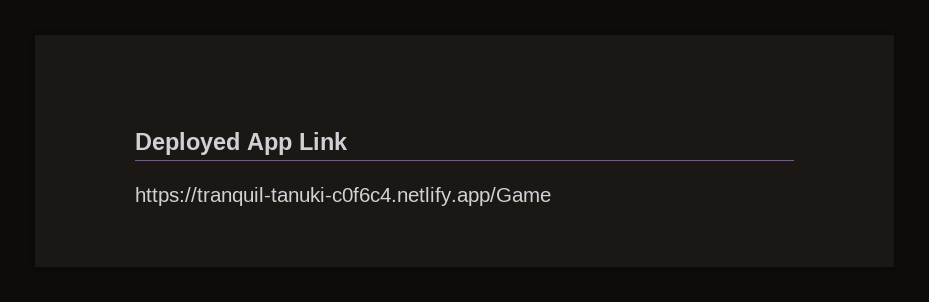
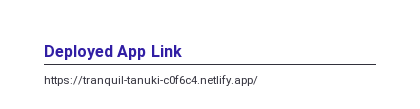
- https://tranquil-tanuki-c0f6c4.netlify.app/Game
+ https://tranquil-tanuki-c0f6c4.netlify.app/

